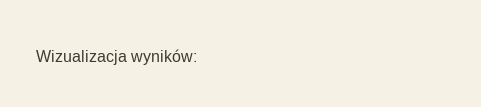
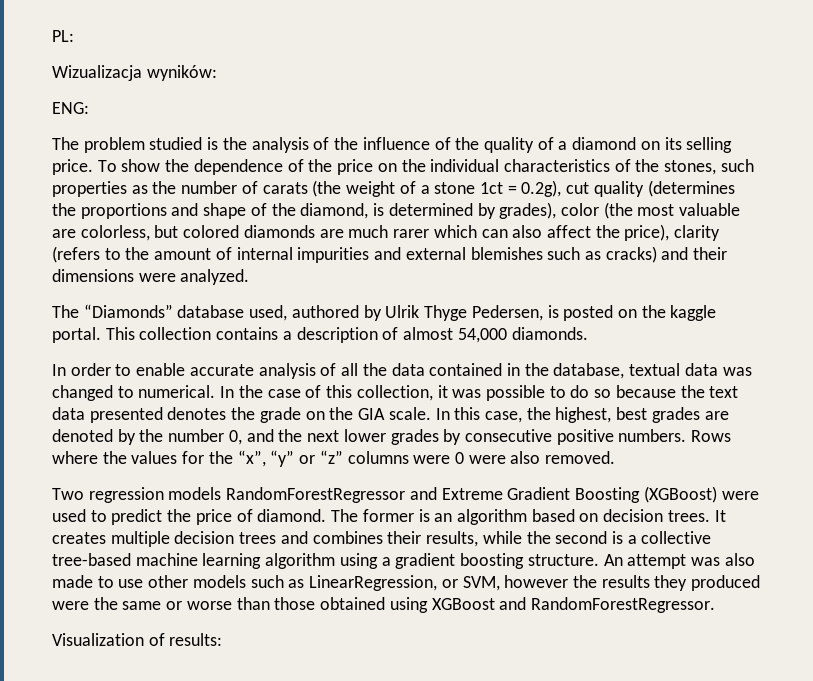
+ PL:
+ ENG:
+ The problem studied is the analysis of the influence of the quality of a diamond on its selling price. To show the dependence of the price on the individual characteristics of the stones, such properties as the number of carats (the weight of a stone 1ct = 0.2g), cut quality (determines the proportions and shape of the diamond, is determined by grades), color (the most valuable are colorless, but colored diamonds are much rarer which can also affect the price), clarity (refers to the amount of internal impurities and external blemishes such as cracks) and their dimensions were analyzed.
+ The “Diamonds” database used, authored by Ulrik Thyge Pedersen, is posted on the kaggle portal. This collection contains a description of almost 54,000 diamonds.
+ In order to enable accurate analysis of all the data contained in the database, textual data was changed to numerical. In the case of this collection, it was possible to do so because the text data presented denotes the grade on the GIA scale. In this case, the highest, best grades are denoted by the number 0, and the next lower grades by consecutive positive numbers. Rows where the values for the “x”, “y” or “z” columns were 0 were also removed.
+ Two regression models RandomForestRegressor and Extreme Gradient Boosting (XGBoost) were used to predict the price of diamond. The former is an algorithm based on decision trees. It creates multiple decision trees and combines their results, while the second is a collective tree-based machine learning algorithm using a gradient boosting structure. An attempt was also made to use other models such as LinearRegression, or SVM, however the results they produced were the same or worse than those obtained using XGBoost and RandomForestRegressor.
+ Visualization of results:

